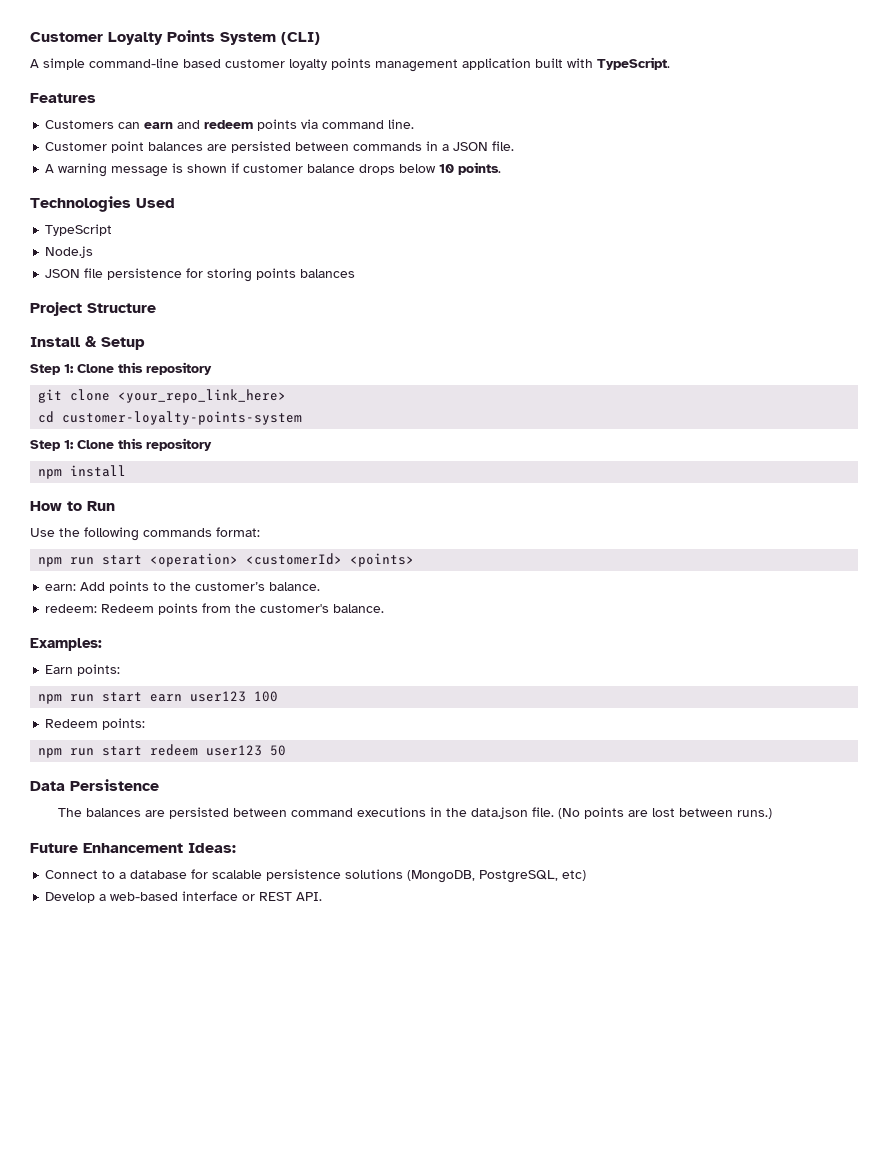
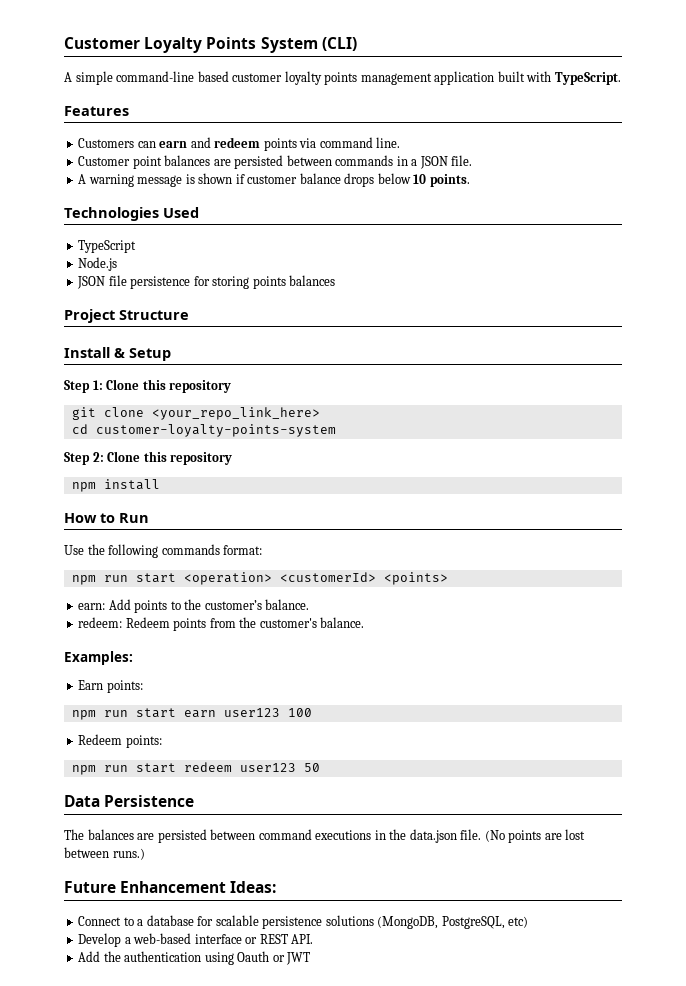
  cd customer-loyalty-points-system
- Step 1: Clone this repository
+ Step 2: Clone this repository
+ Add the authentication using Oauth or JWT

